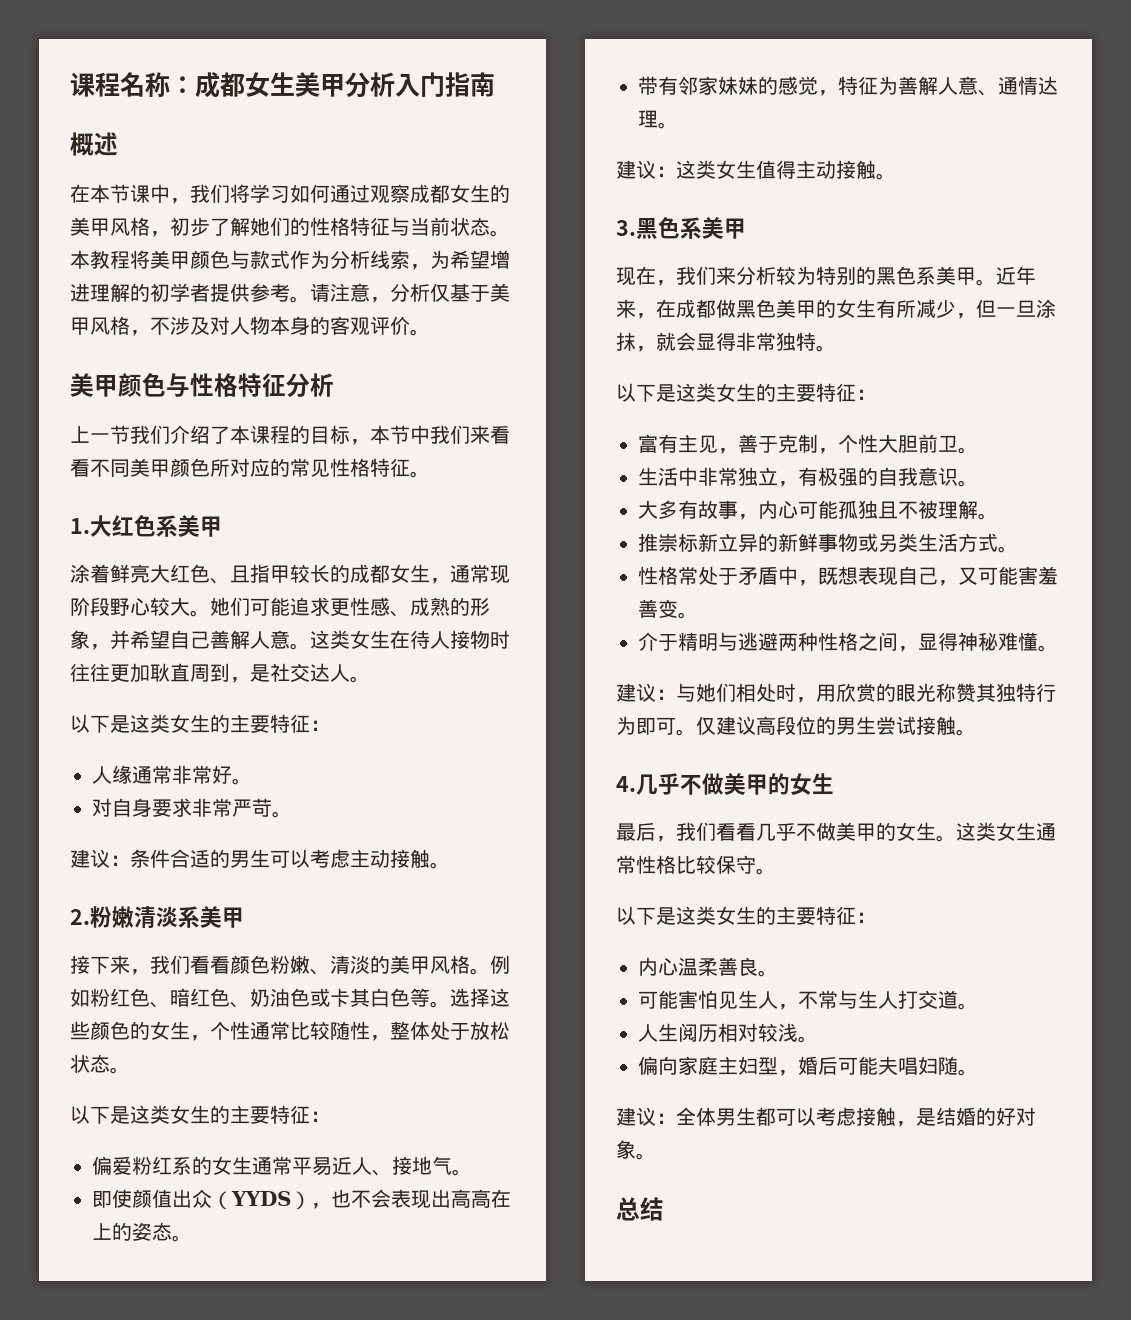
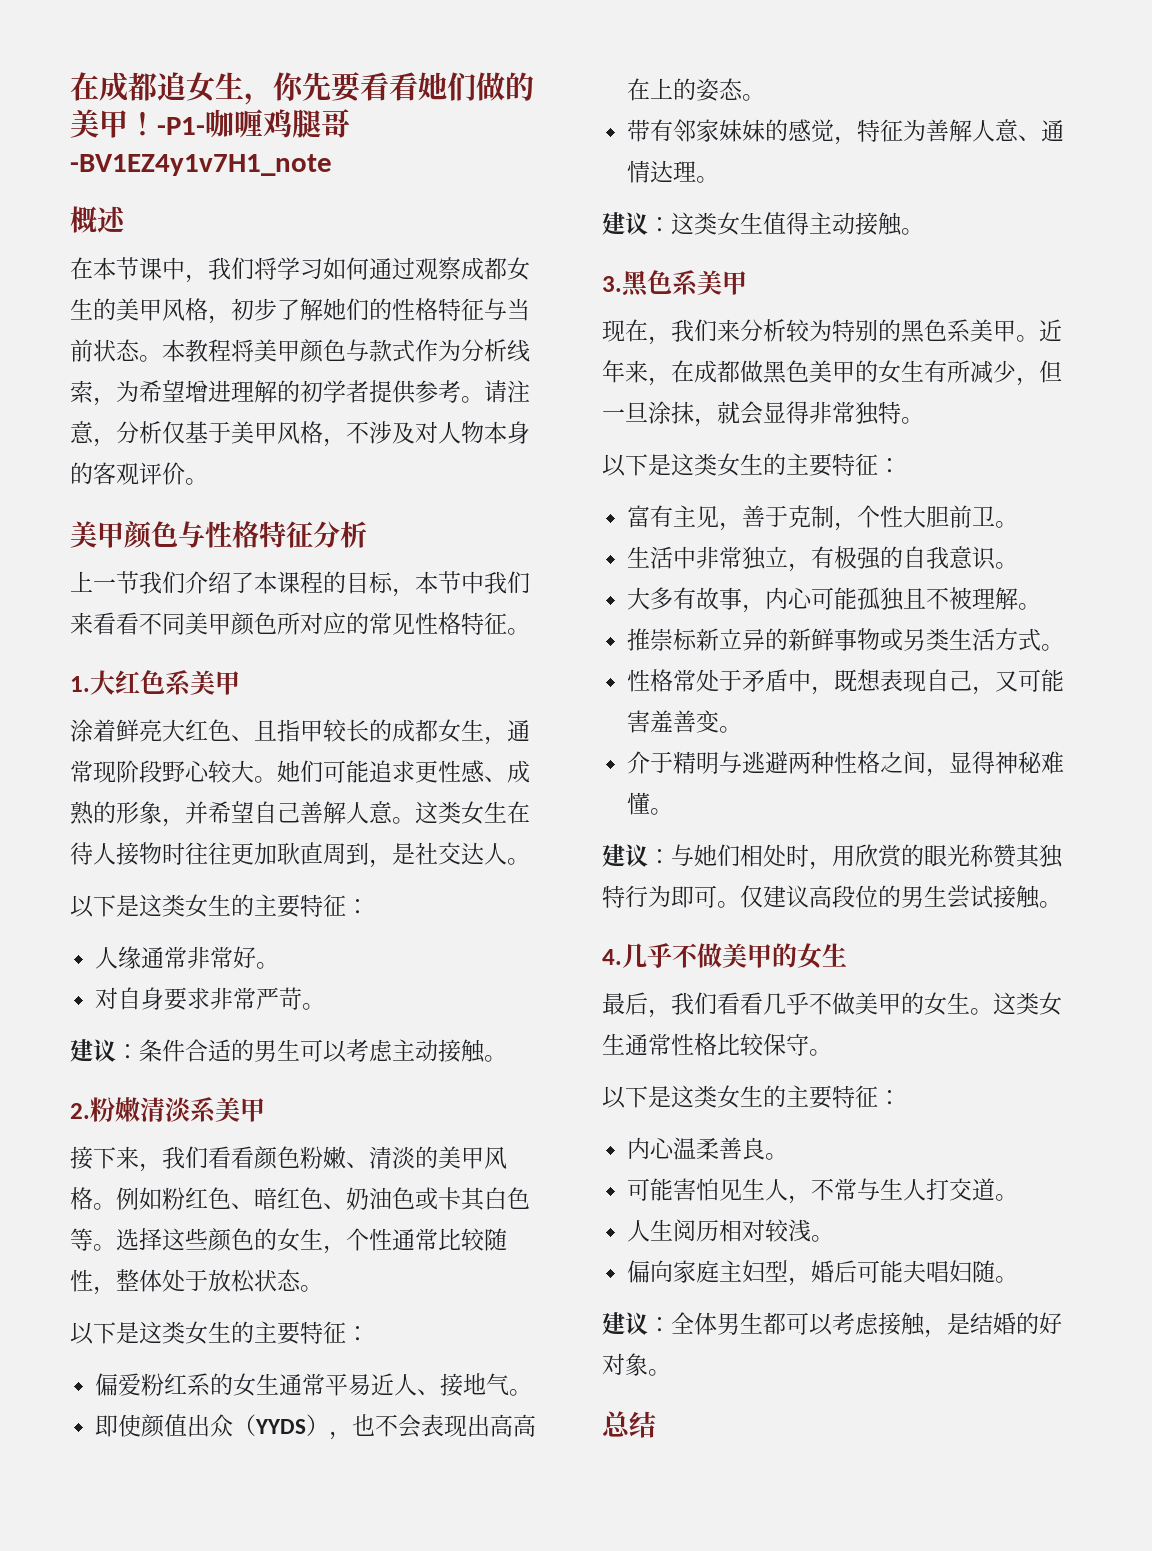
- 课程名称：成都女生美甲分析入门指南
+ 在成都追女生，你先要看看她们做的美甲！-P1-咖喱鸡腿哥-BV1EZ4y1v7H1_note

